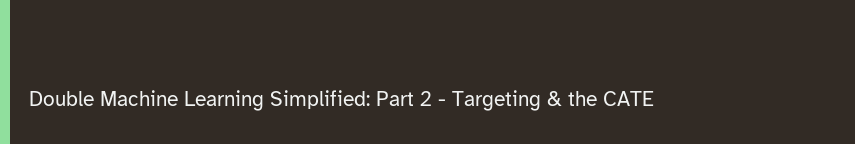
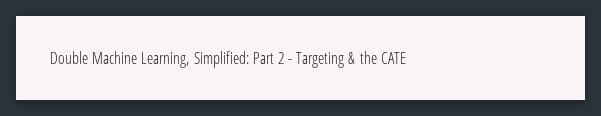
- Double Machine Learning Simplified: Part 2 - Targeting & the CATE
+ Double Machine Learning, Simplified: Part 2 - Targeting & the CATE

